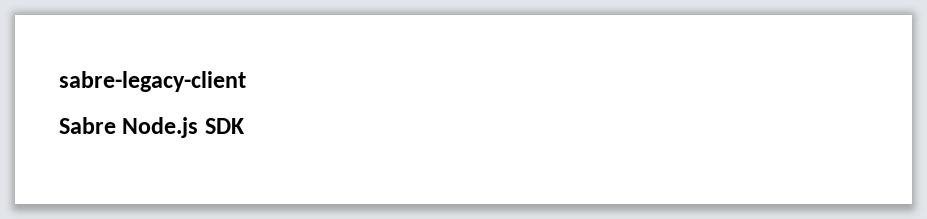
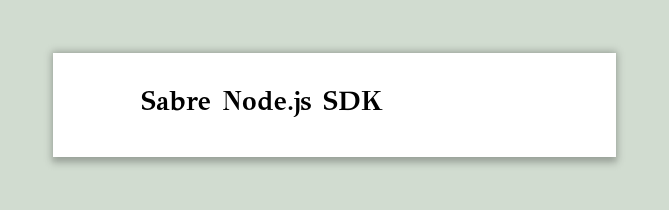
- sabre-legacy-client

